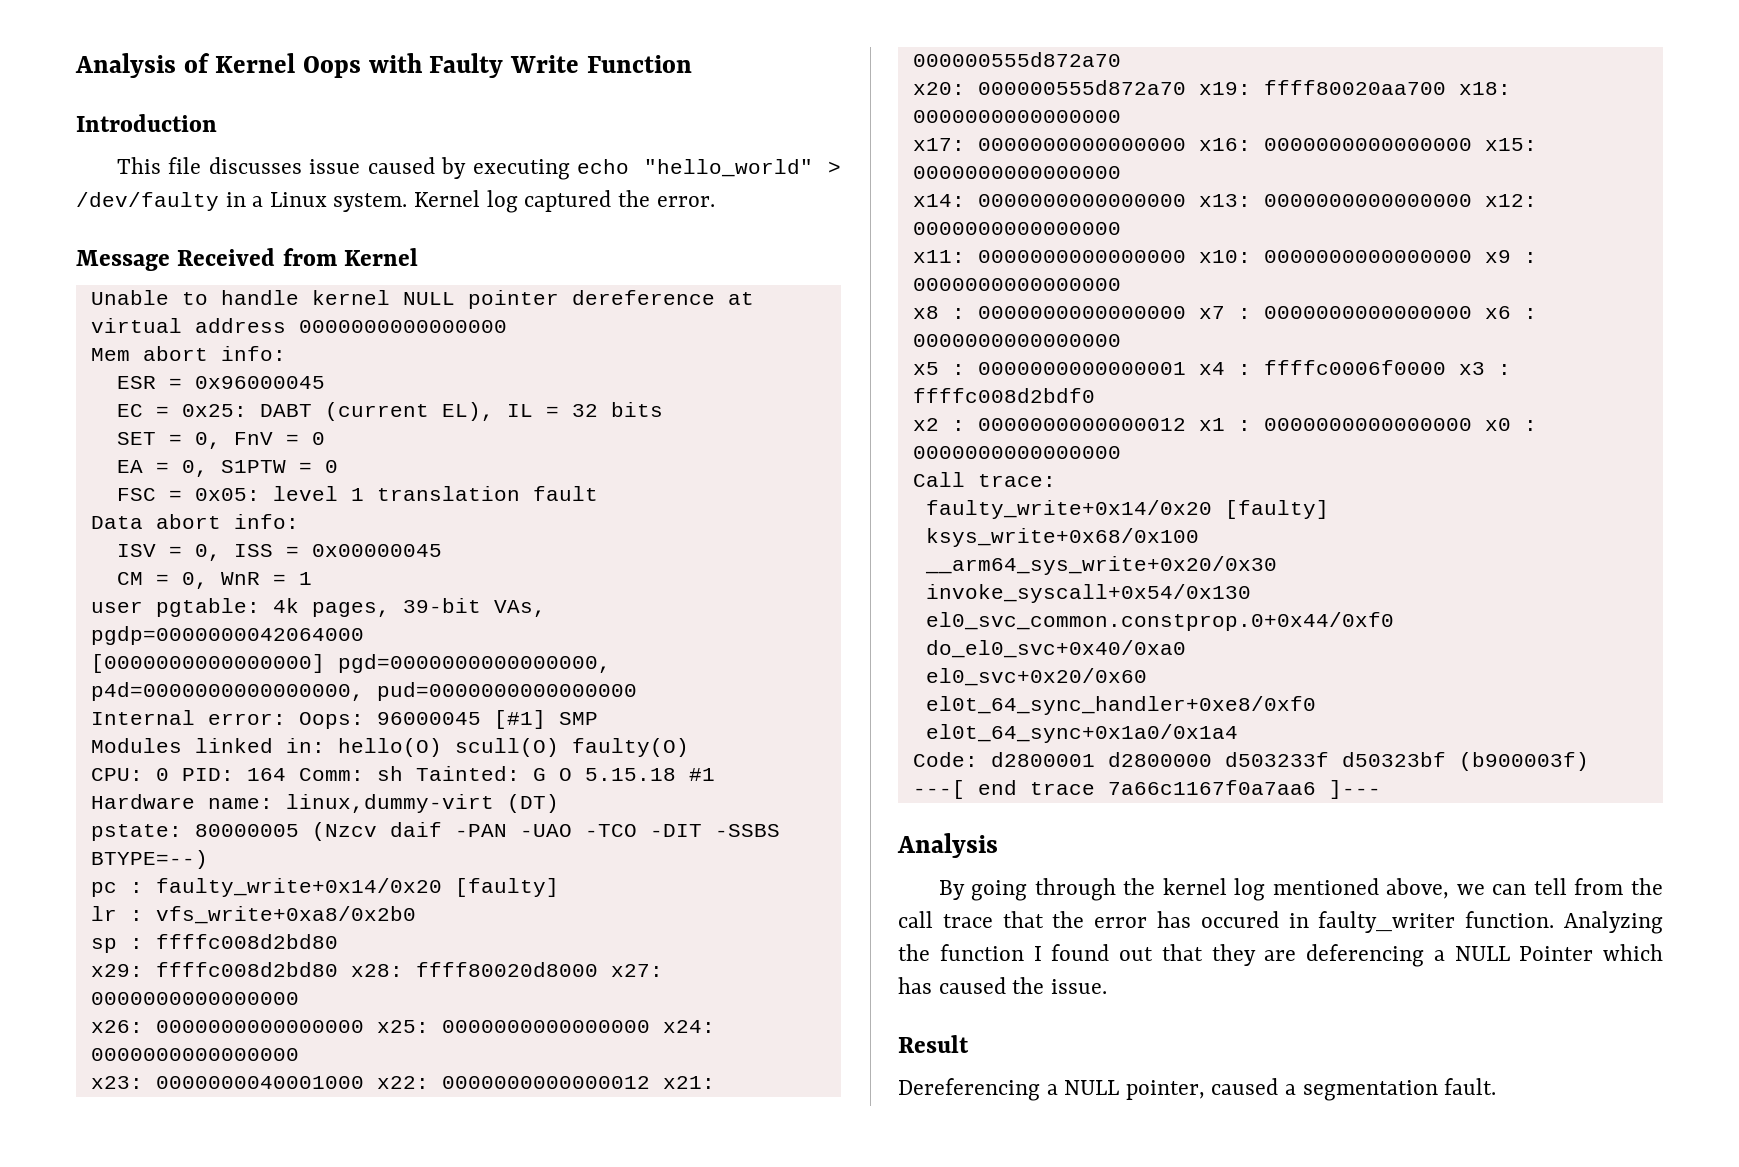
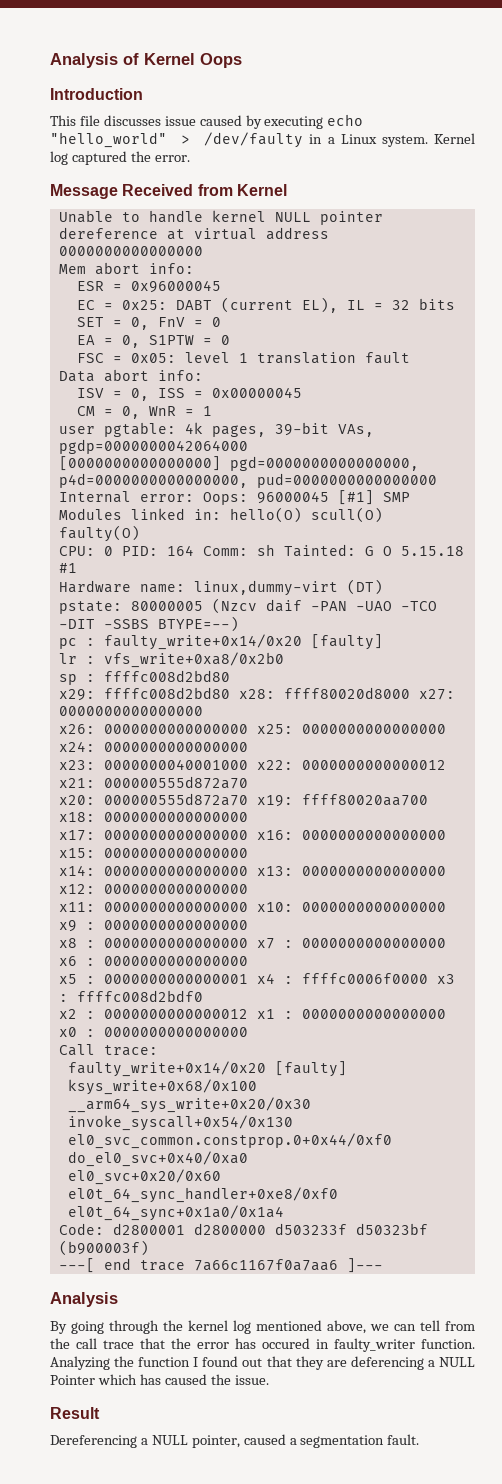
- Analysis of Kernel Oops with Faulty Write Function
+ Analysis of Kernel Oops

